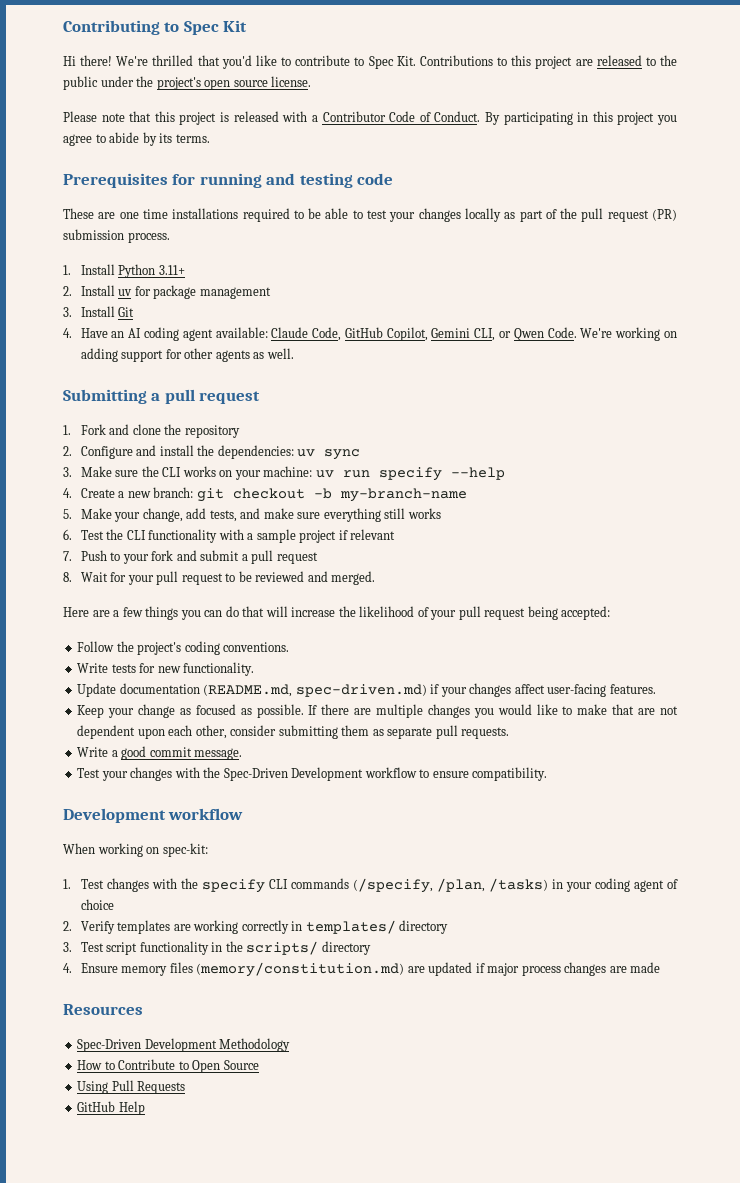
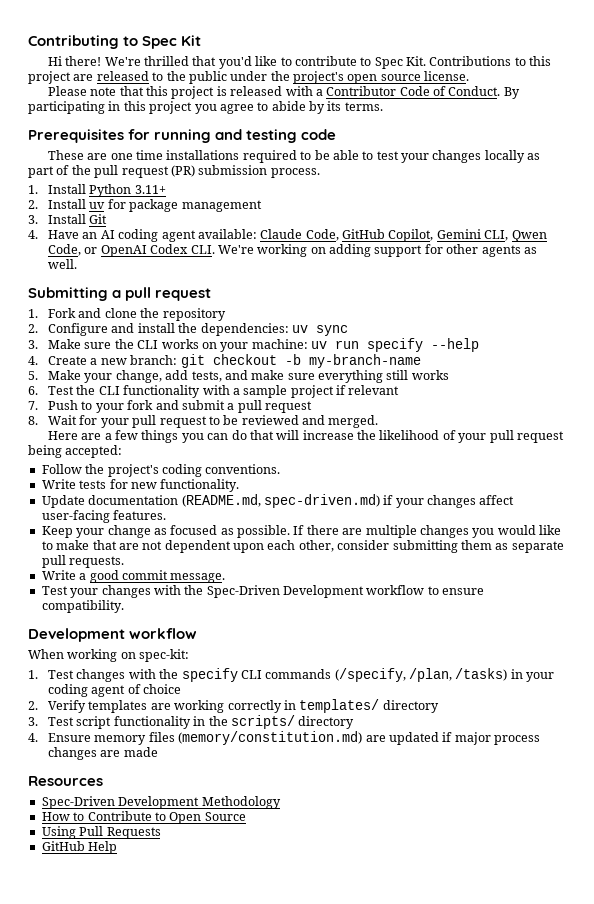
- 4. Have an AI coding agent available: Claude Code, GitHub Copilot, Gemini CLI, or Qwen Code. We're working on adding support for other agents as well.
+ 4. Have an AI coding agent available: Claude Code, GitHub Copilot, Gemini CLI, Qwen Code, or OpenAI Codex CLI. We're working on adding support for other agents as well.

